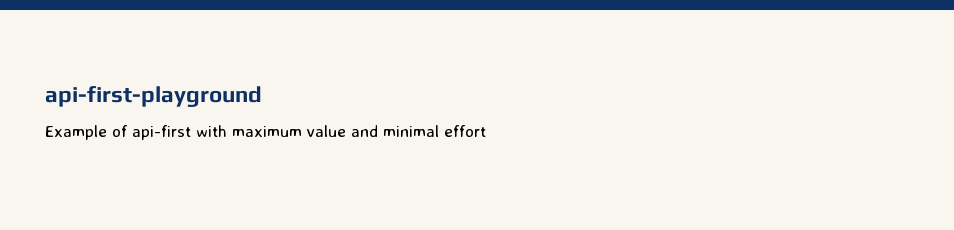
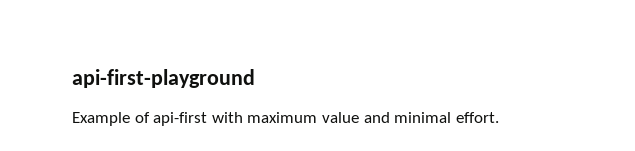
- Example of api-first with maximum value and minimal effort
+ Example of api-first with maximum value and minimal effort.

